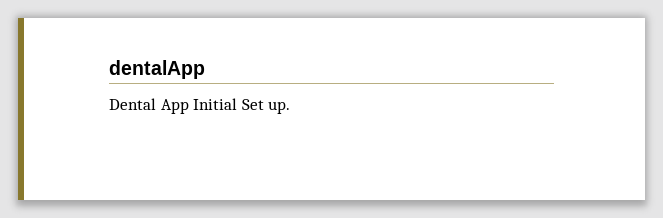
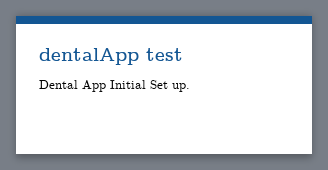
- dentalApp
+ dentalApp test

